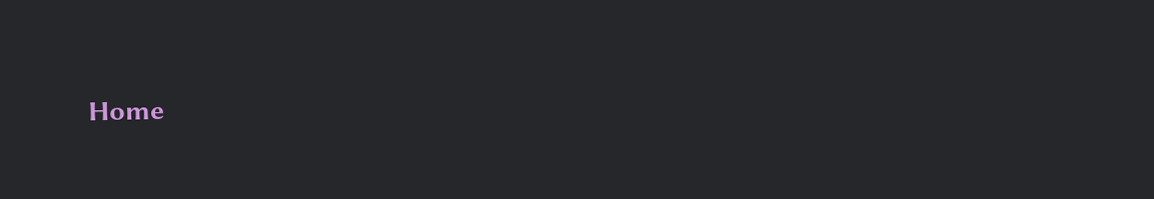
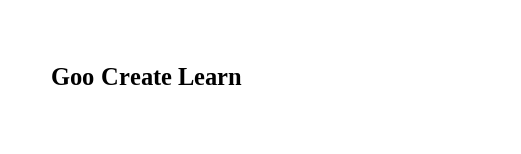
- Home
+ Goo Create Learn

